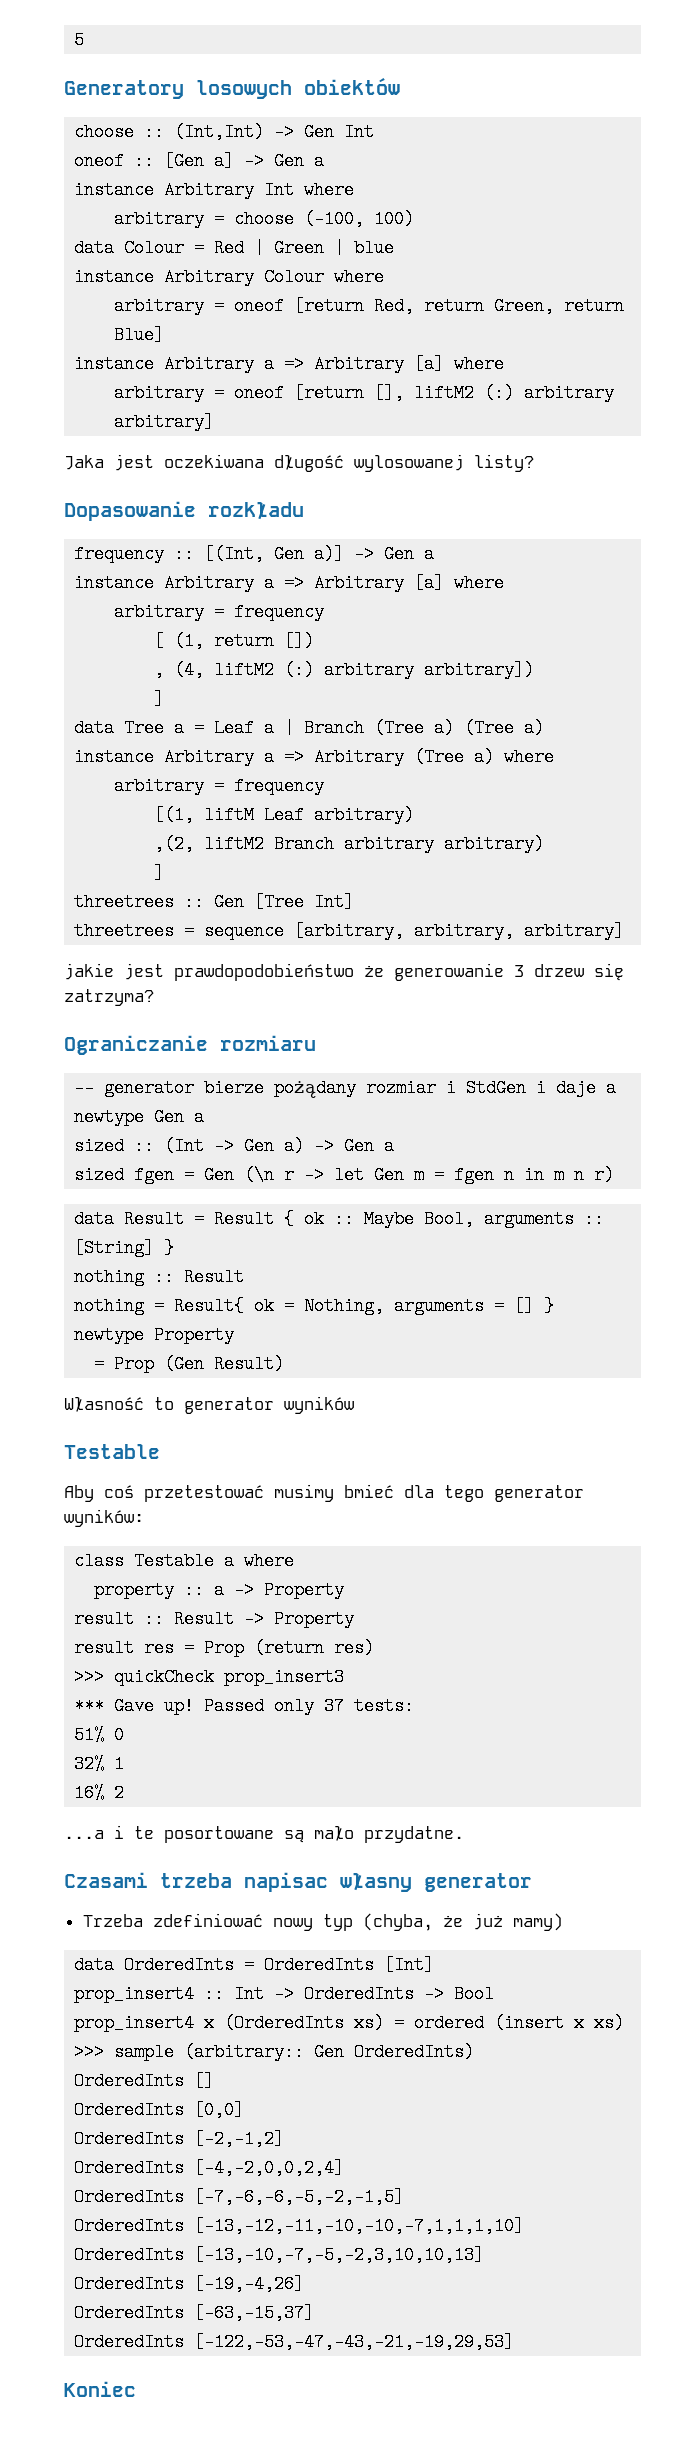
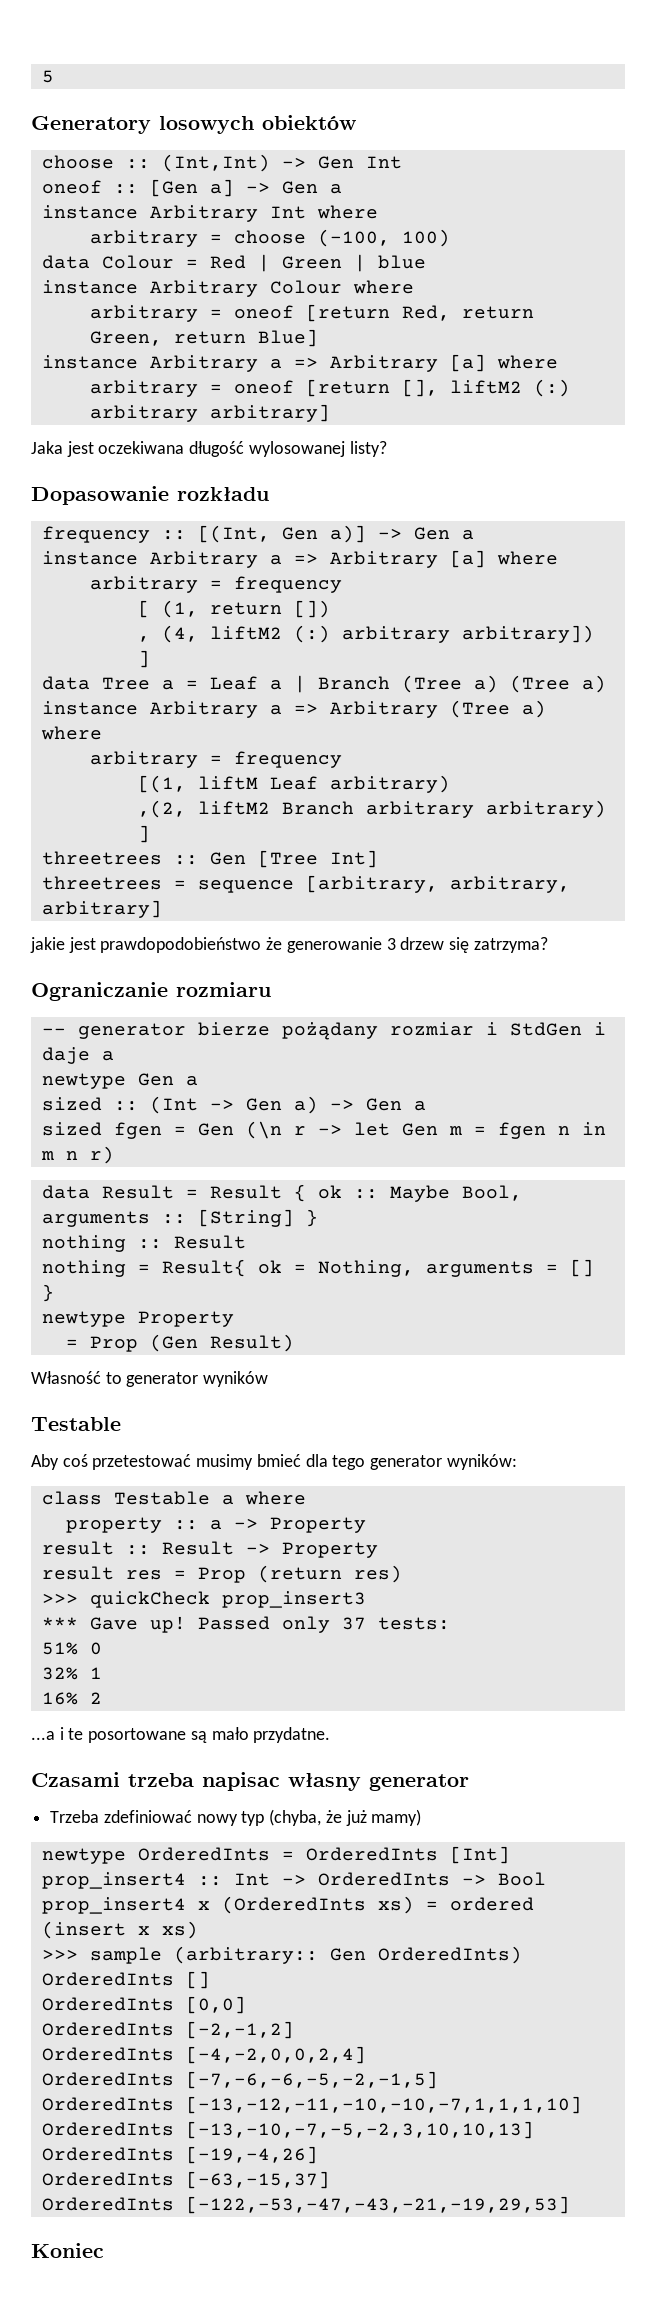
- data OrderedInts = OrderedInts [Int]
+ newtype OrderedInts = OrderedInts [Int]

